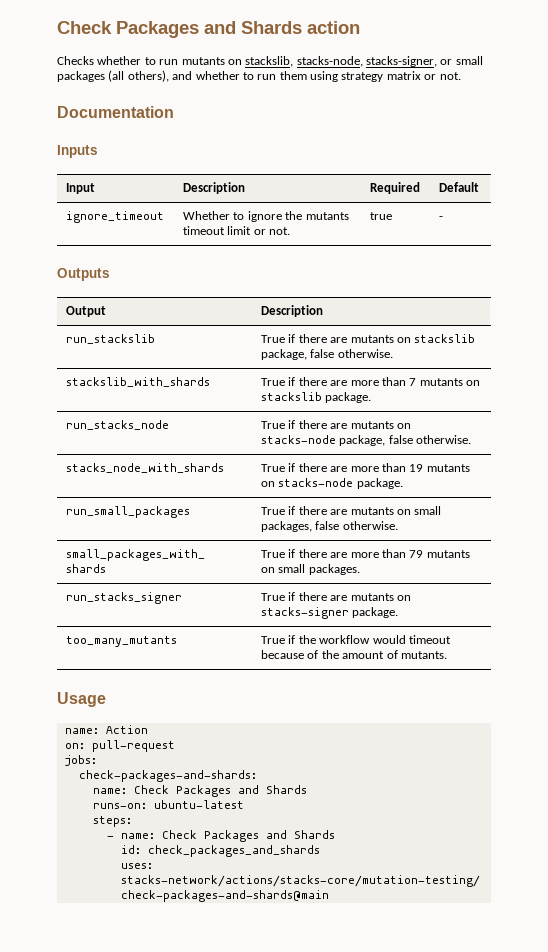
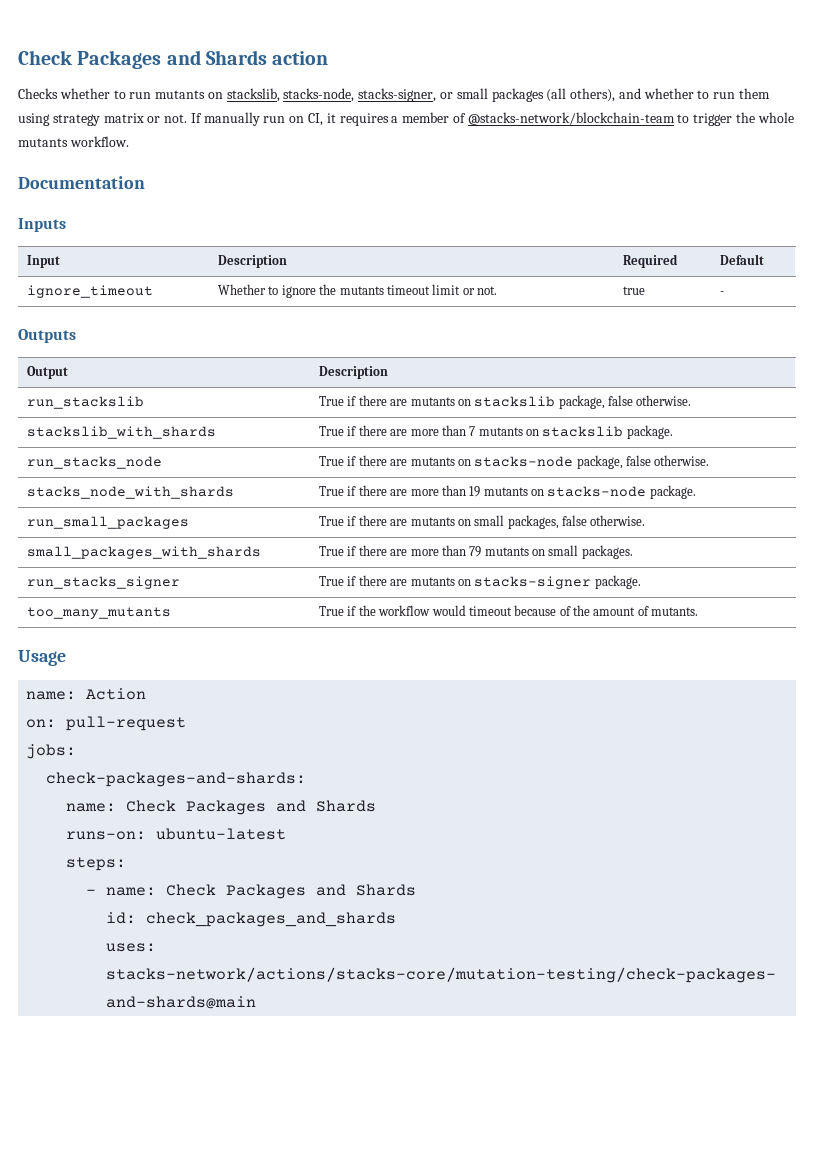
+ If manually run on CI, it requires a member of @stacks-network/blockchain-team to trigger the whole mutants workflow.

